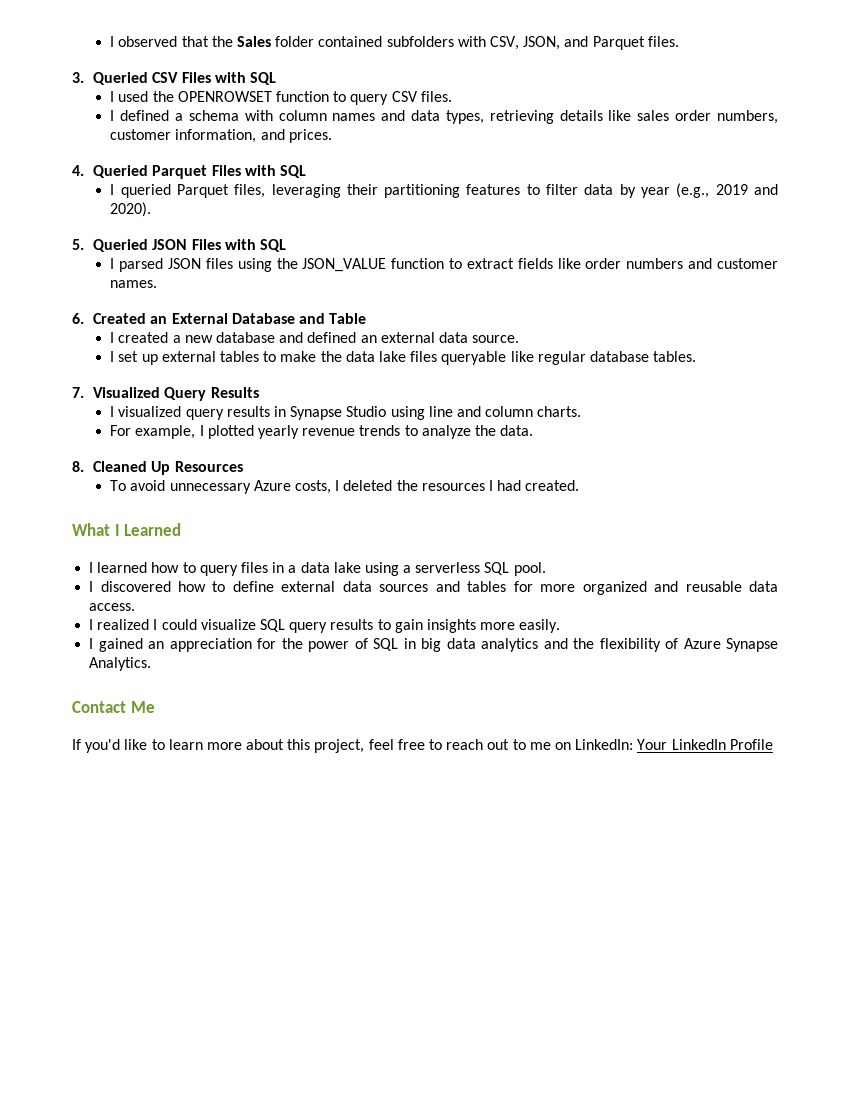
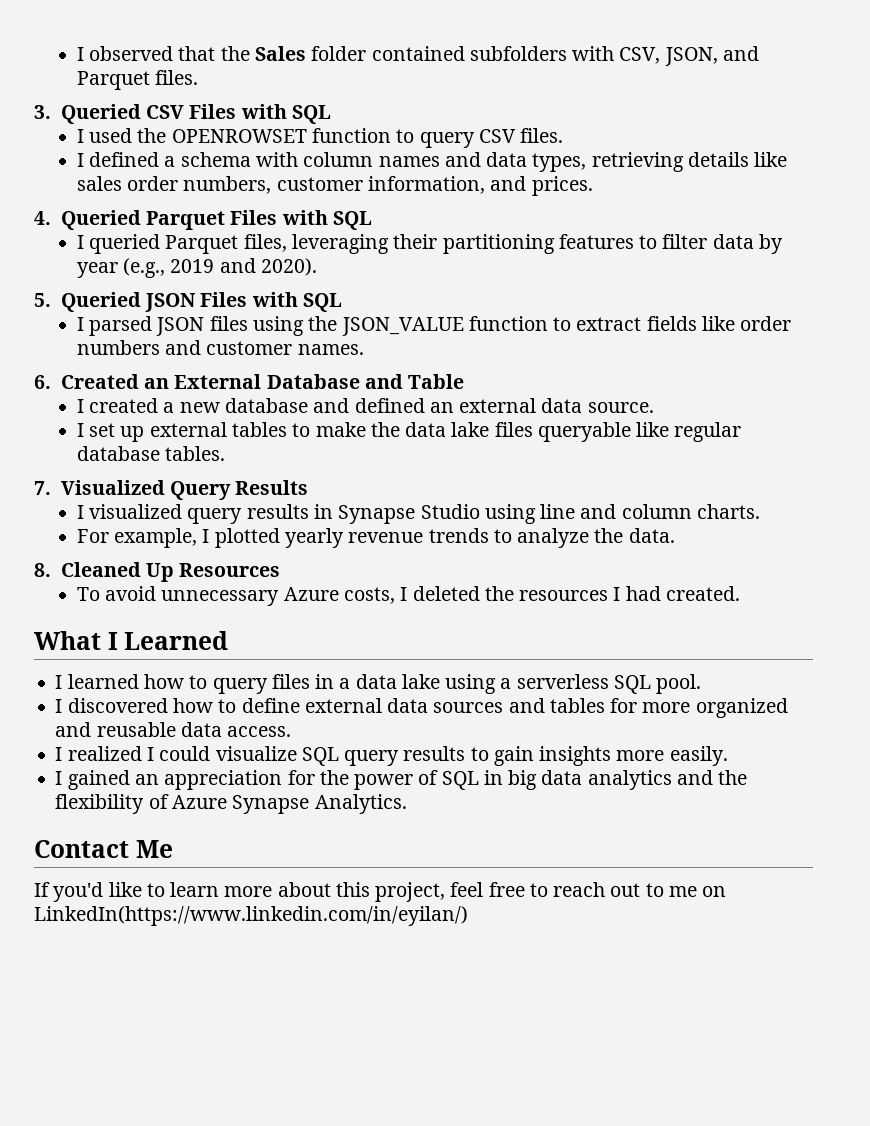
- If you'd like to learn more about this project, feel free to reach out to me on LinkedIn: Your LinkedIn Profile
+ If you'd like to learn more about this project, feel free to reach out to me on LinkedIn(https://www.linkedin.com/in/eyilan/)

